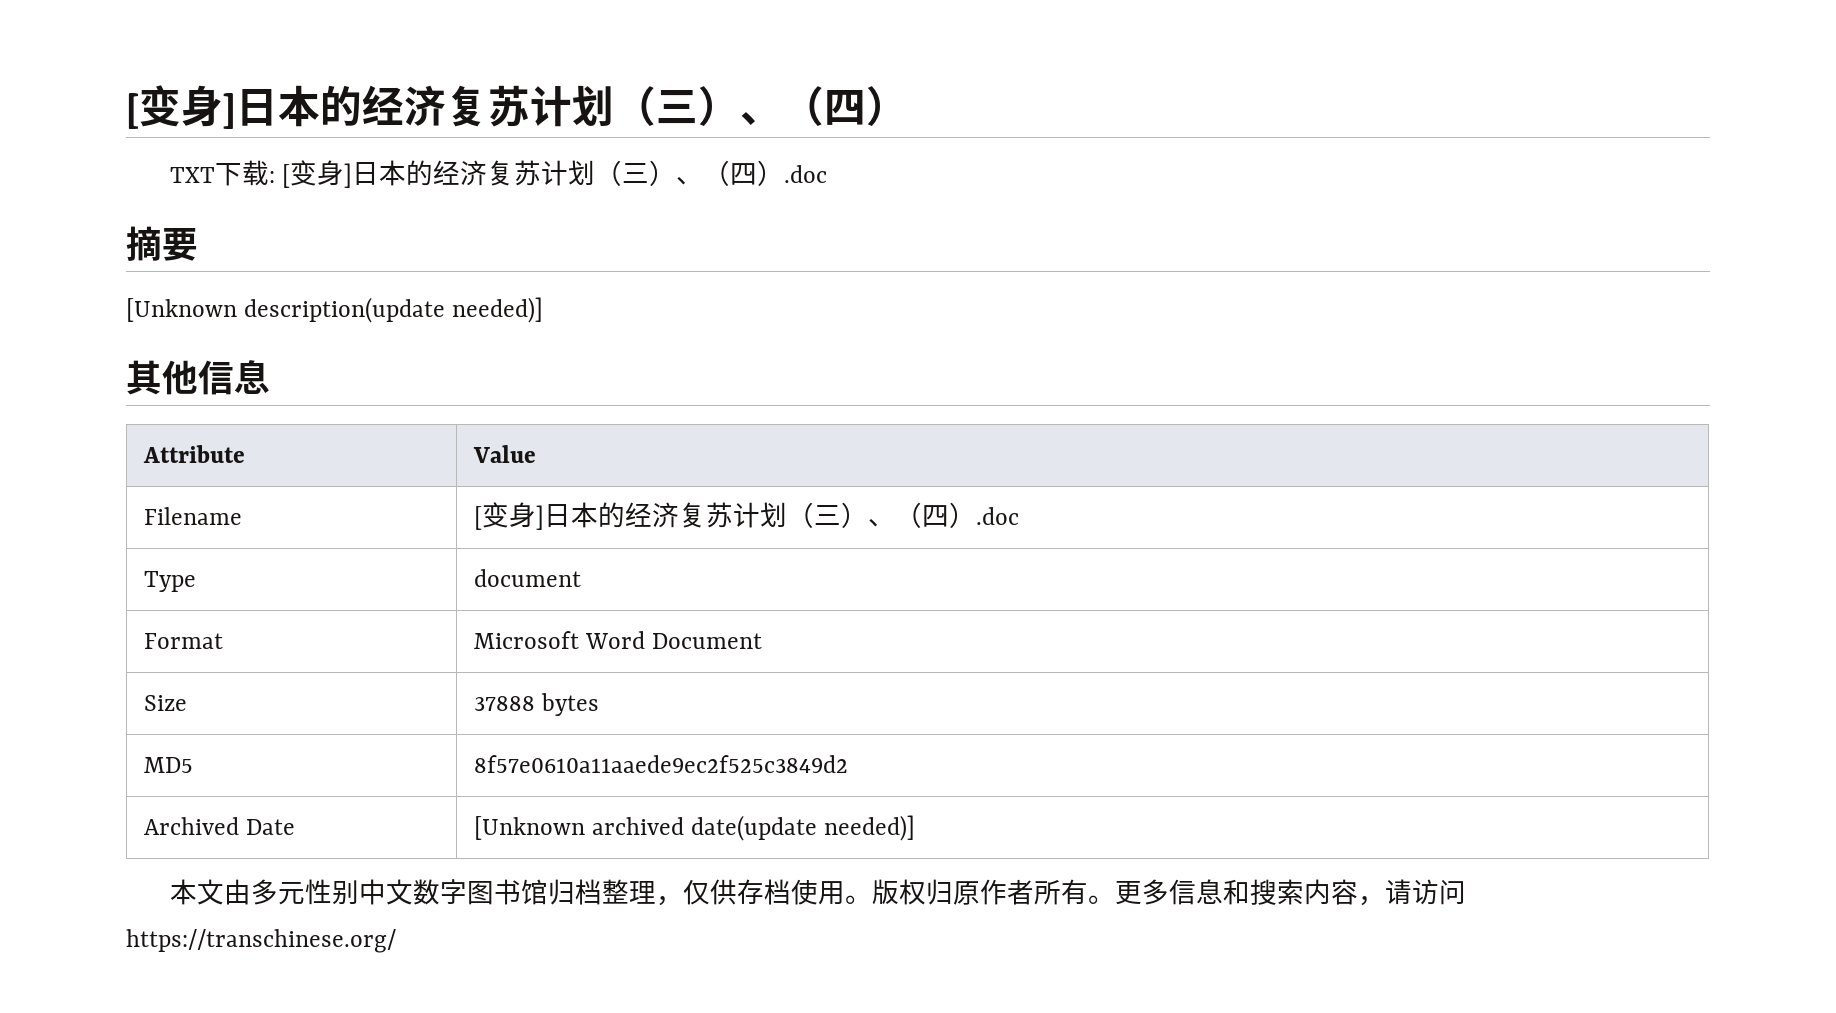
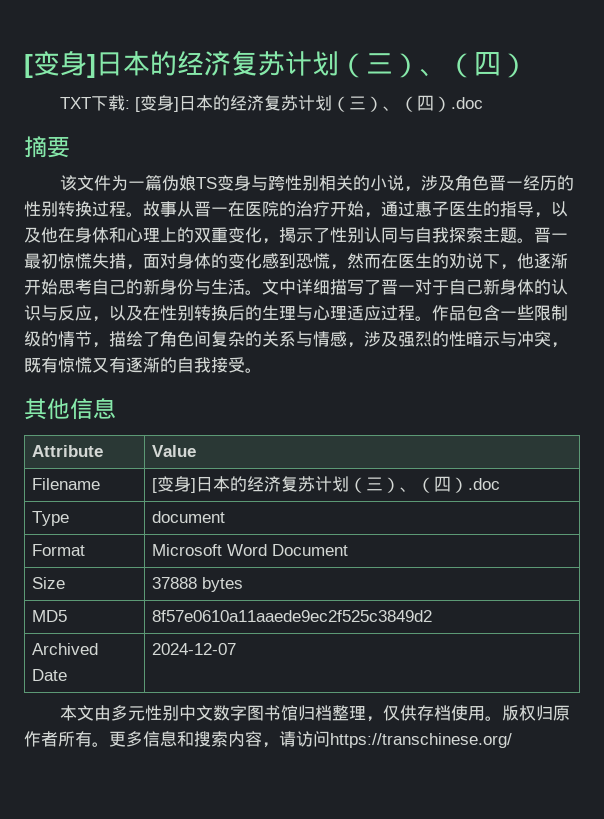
- [Unknown description(update needed)]
+ 该文件为一篇伪娘TS变身与跨性别相关的小说，涉及角色晋一经历的性别转换过程。故事从晋一在医院的治疗开始，通过惠子医生的指导，以及他在身体和心理上的双重变化，揭示了性别认同与自我探索主题。晋一最初惊慌失措，面对身体的变化感到恐慌，然而在医生的劝说下，他逐渐开始思考自己的新身份与生活。文中详细描写了晋一对于自己新身体的认识与反应，以及在性别转换后的生理与心理适应过程。作品包含一些限制级的情节，描绘了角色间复杂的关系与情感，涉及强烈的性暗示与冲突，既有惊慌又有逐渐的自我接受。
- Archived Date | [Unknown archived date(update needed)]
+ Archived Date | 2024-12-07

